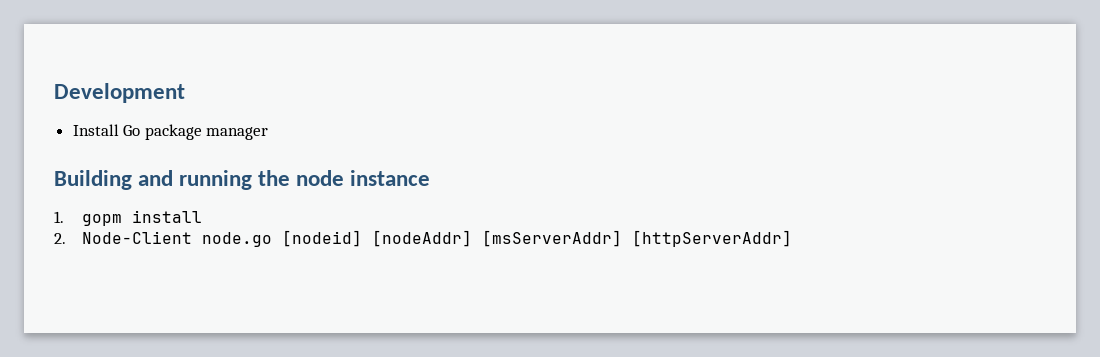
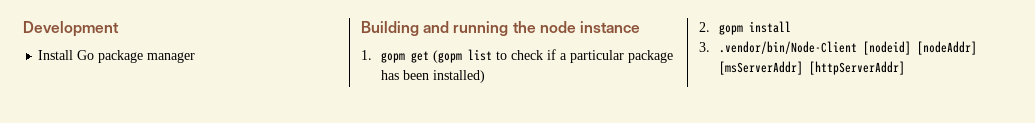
- 1. gopm install
- 2. Node-Client node.go [nodeid] [nodeAddr] [msServerAddr] [httpServerAddr]
+ 1. gopm get (gopm list to check if a particular package has been installed)
+ 2. gopm install
+ 3. .vendor/bin/Node-Client [nodeid] [nodeAddr] [msServerAddr] [httpServerAddr]

